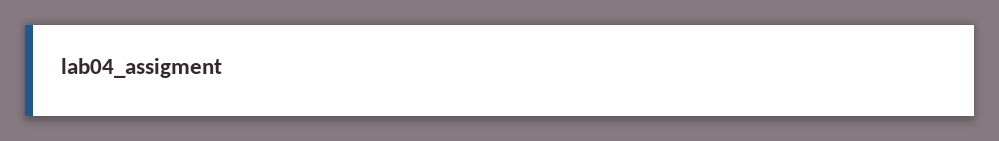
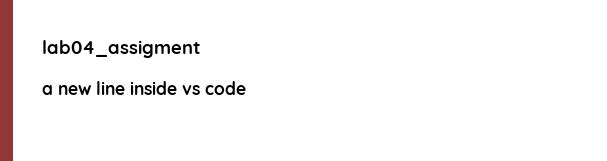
+ a new line inside vs code

